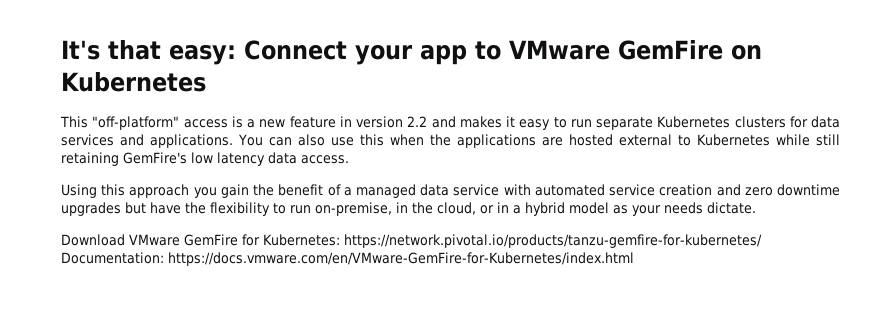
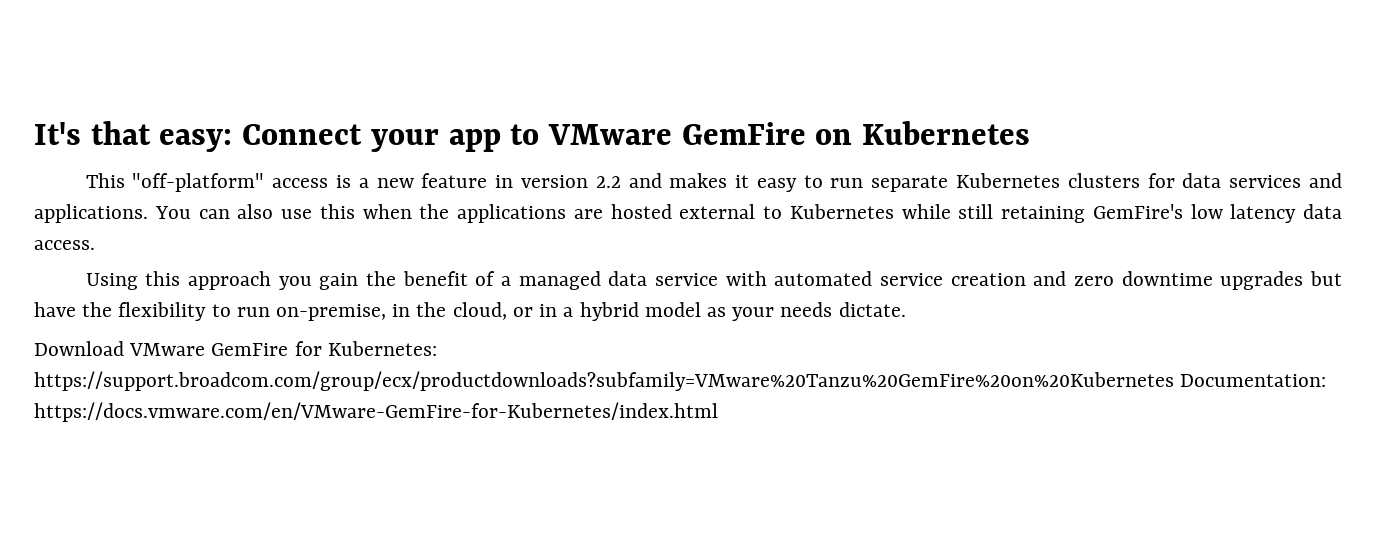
- Download VMware GemFire for Kubernetes: https://network.pivotal.io/products/tanzu-gemfire-for-kubernetes/ Documentation: https://docs.vmware.com/en/VMware-GemFire-for-Kubernetes/index.html
+ Download VMware GemFire for Kubernetes: https://support.broadcom.com/group/ecx/productdownloads?subfamily=VMware%20Tanzu%20GemFire%20on%20Kubernetes Documentation: https://docs.vmware.com/en/VMware-GemFire-for-Kubernetes/index.html

